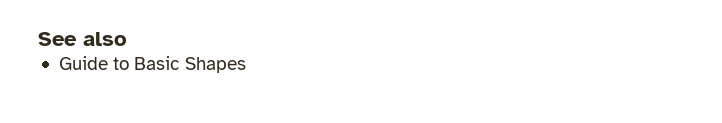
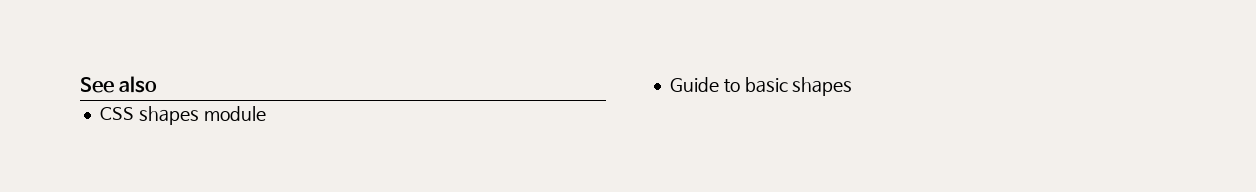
+ CSS shapes module
- Guide to Basic Shapes
+ Guide to basic shapes

